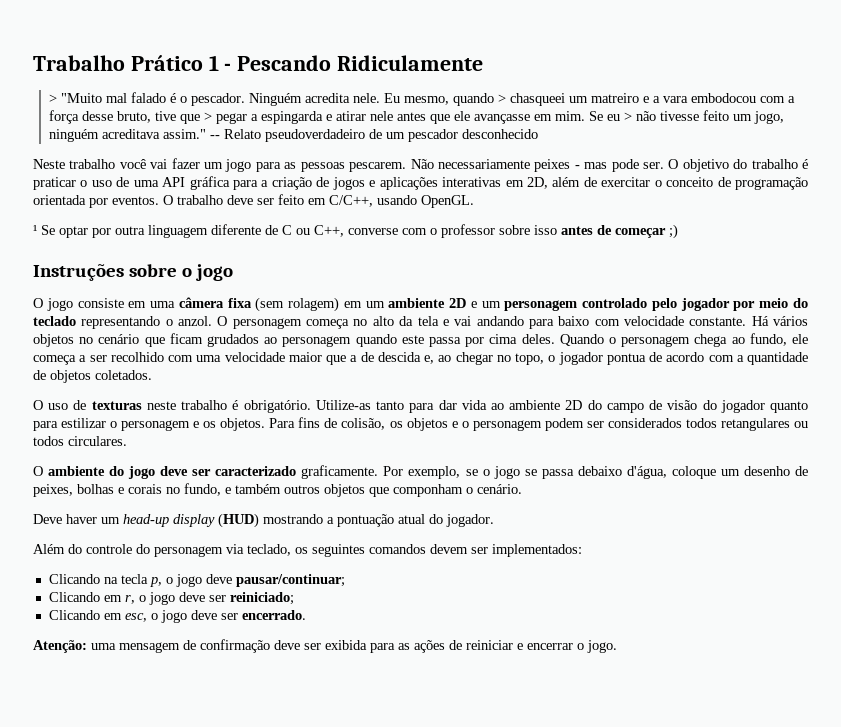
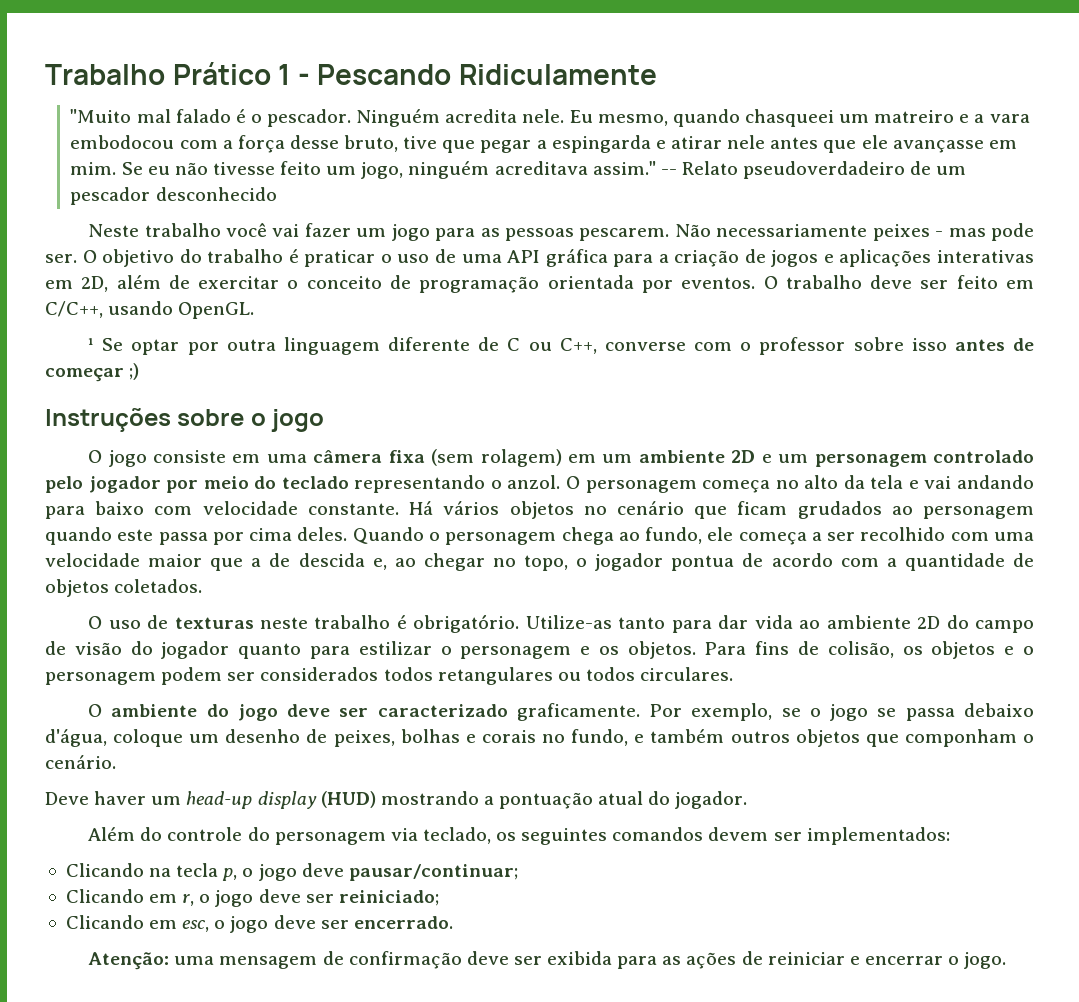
- > "Muito mal falado é o pescador.
+ "Muito mal falado é o pescador.
- Eu mesmo, quando > chasqueei um matreiro e a vara embodocou com a força desse bruto, tive que > pegar a espingarda e atirar nele antes que ele avançasse em mim.
+ Eu mesmo, quando chasqueei um matreiro e a vara embodocou com a força desse bruto, tive que pegar a espingarda e atirar nele antes que ele avançasse em mim.
- Se eu > não tivesse feito um jogo, ninguém acreditava assim."
+ Se eu não tivesse feito um jogo, ninguém acreditava assim."

